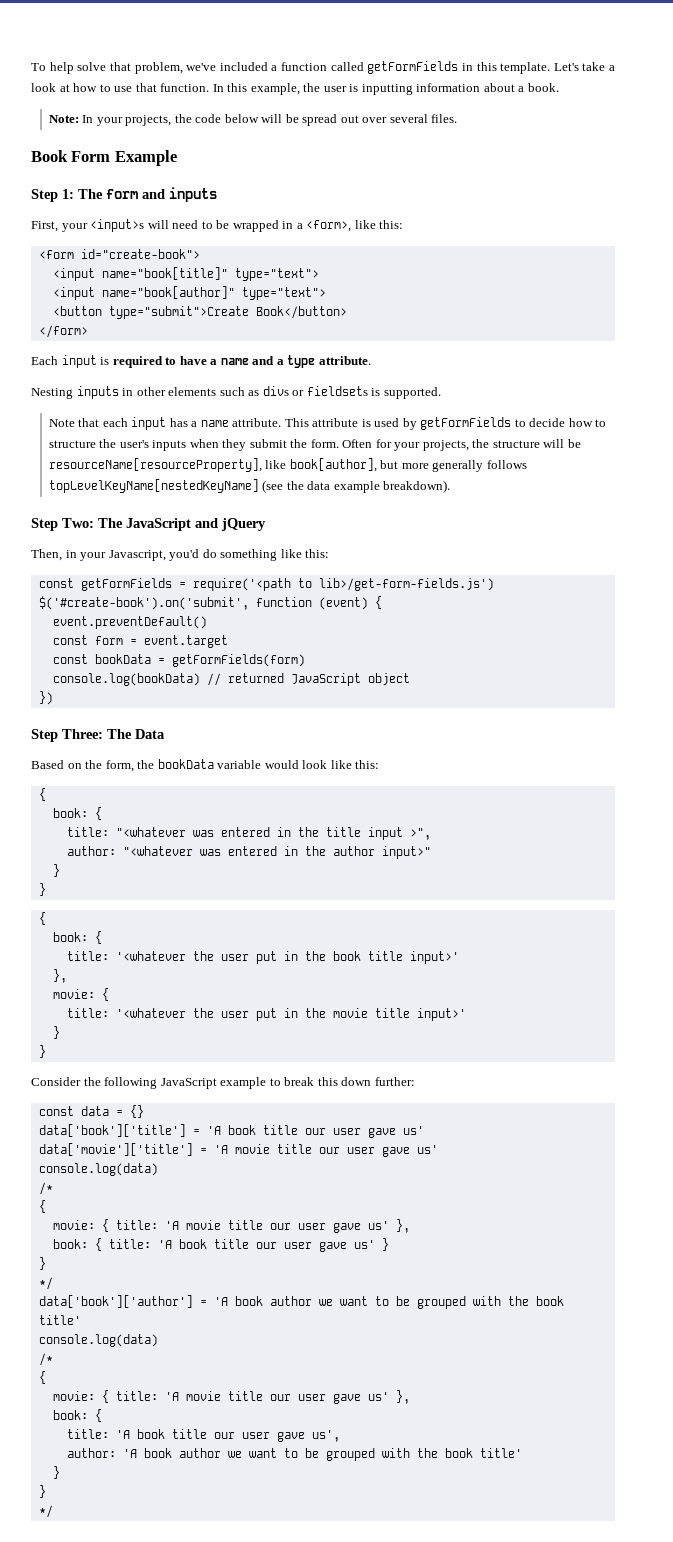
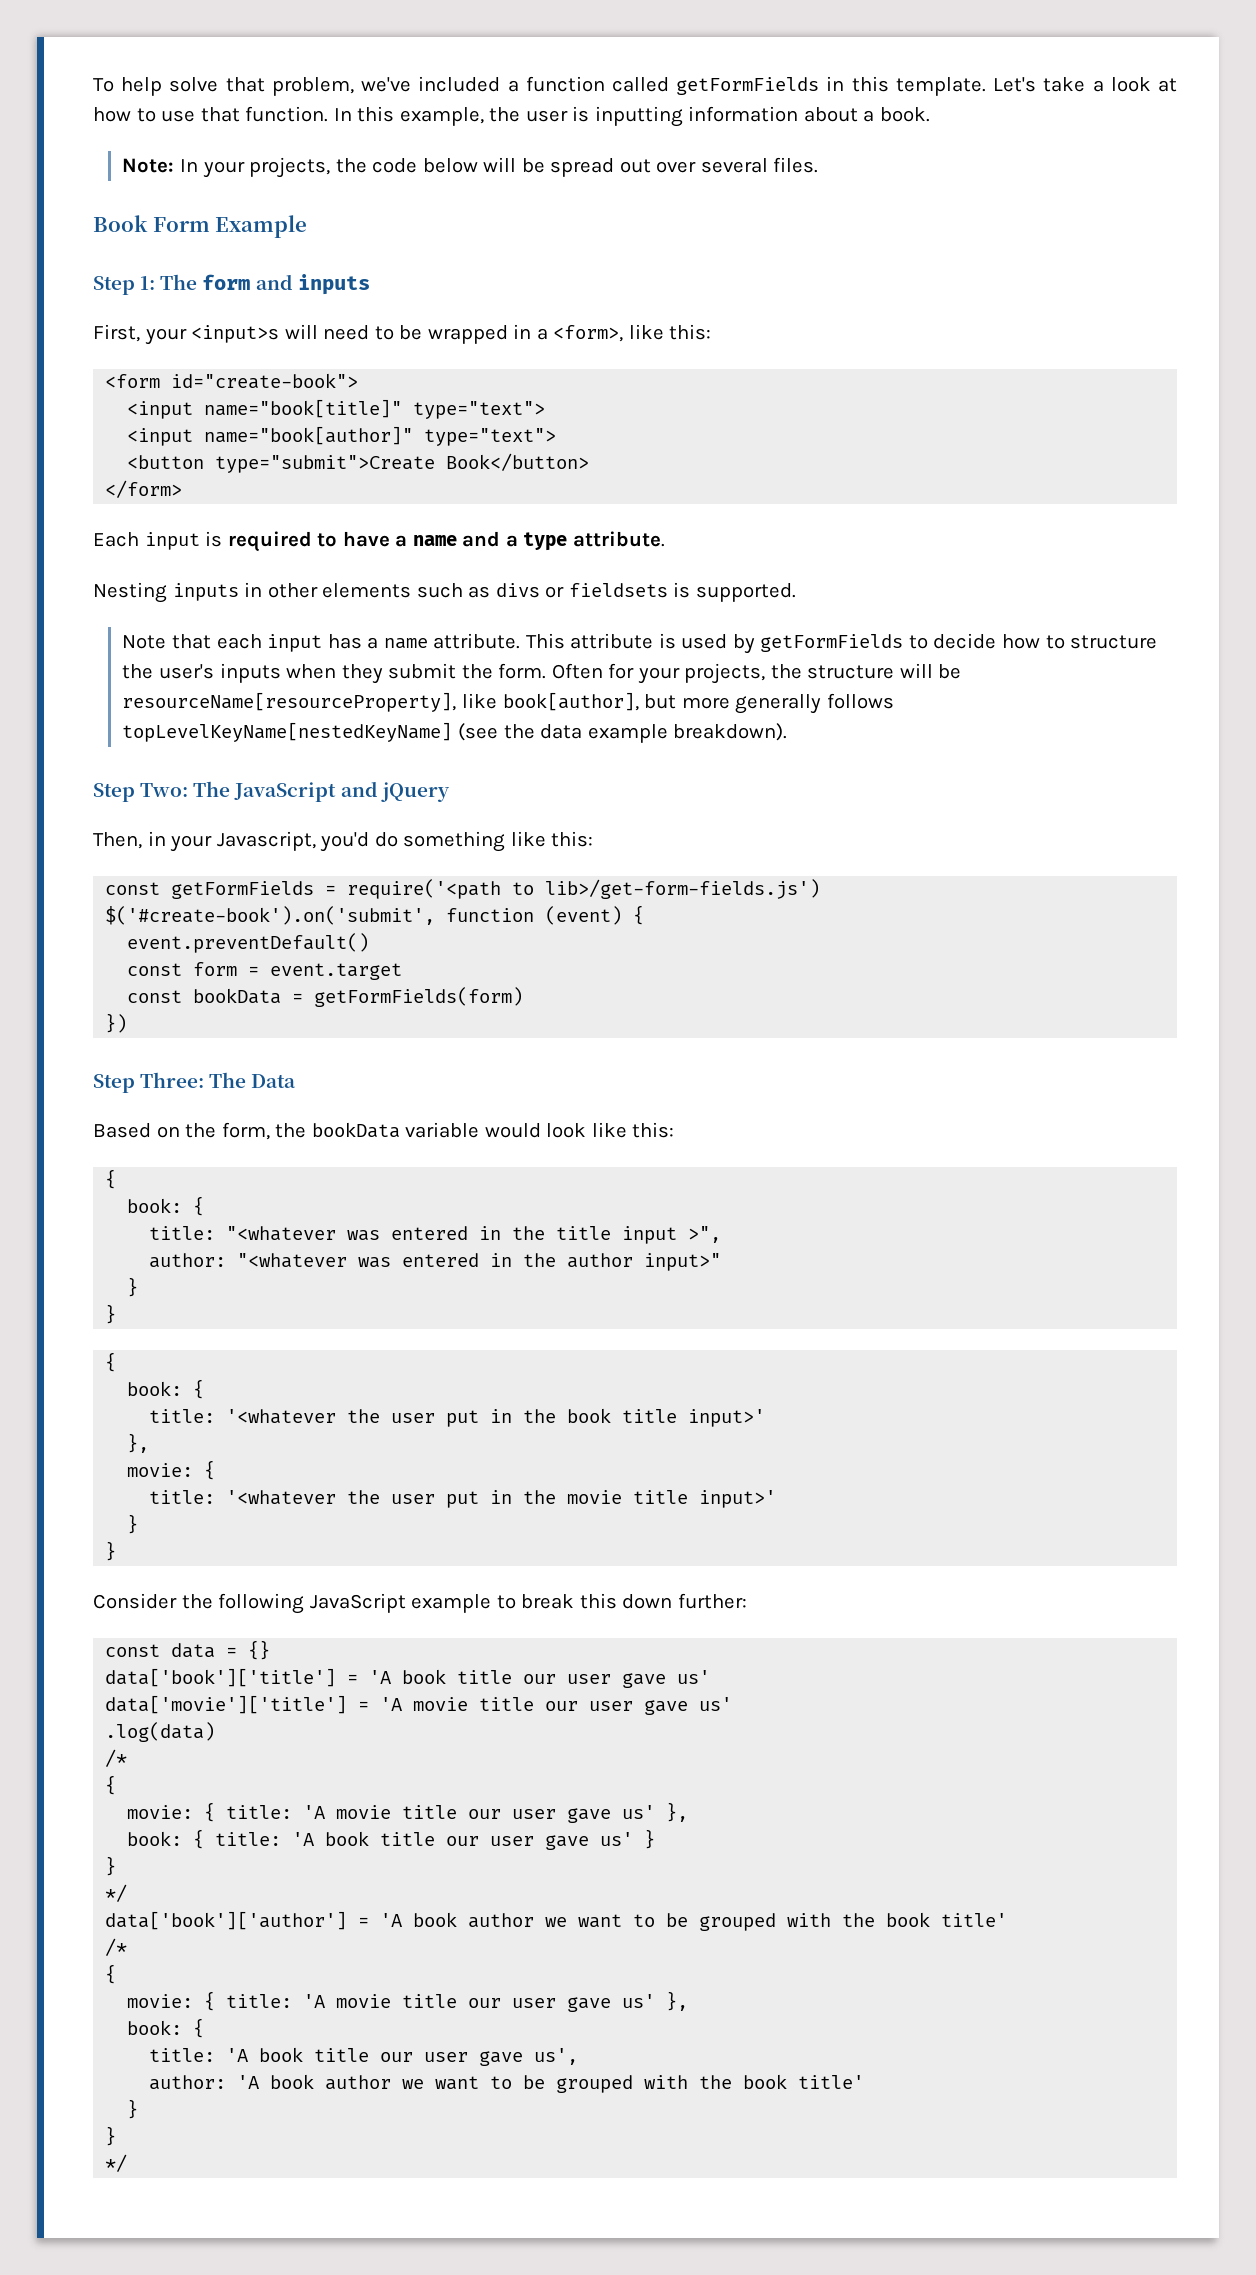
- console.log(bookData) // returned JavaScript object
  data['movie']['title'] = 'A movie title our user gave us'
- console.log(data)
+ .log(data)
  data['book']['author'] = 'A book author we want to be grouped with the book title'
- console.log(data)

